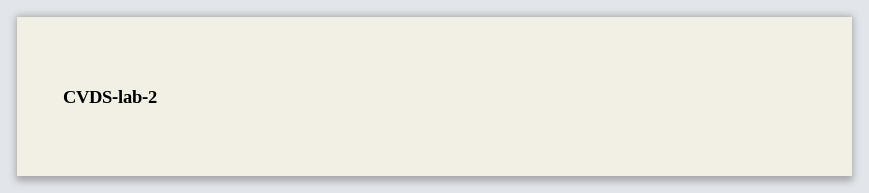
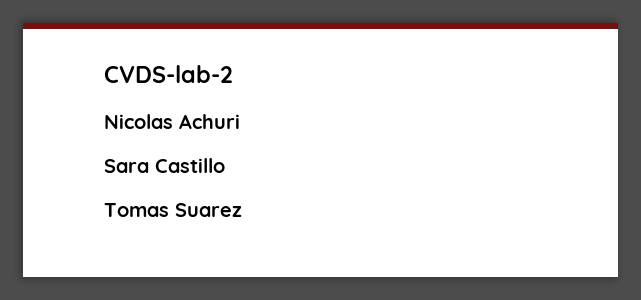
+ Nicolas Achuri
+ Sara Castillo
+ Tomas Suarez

